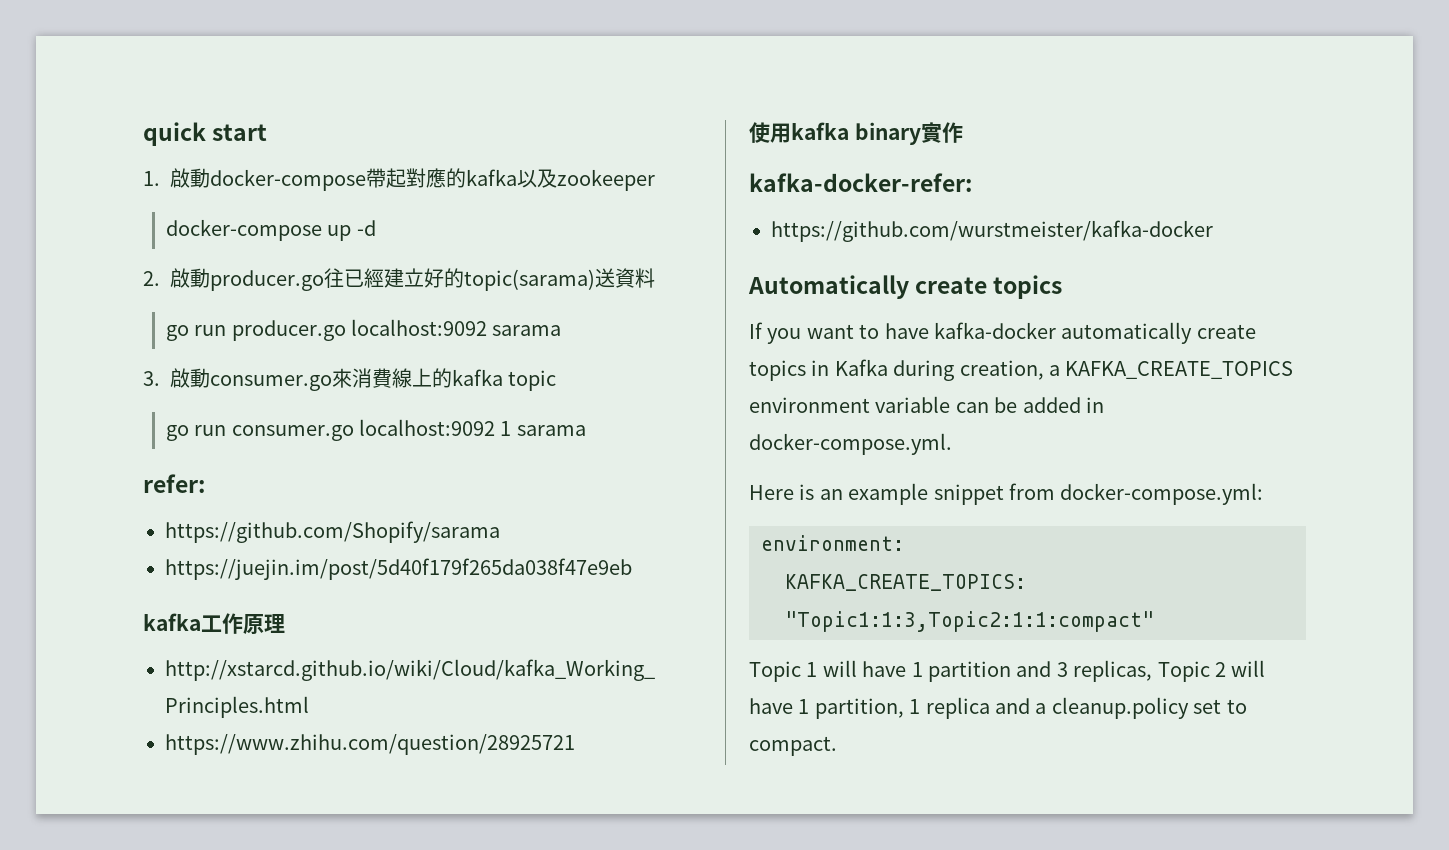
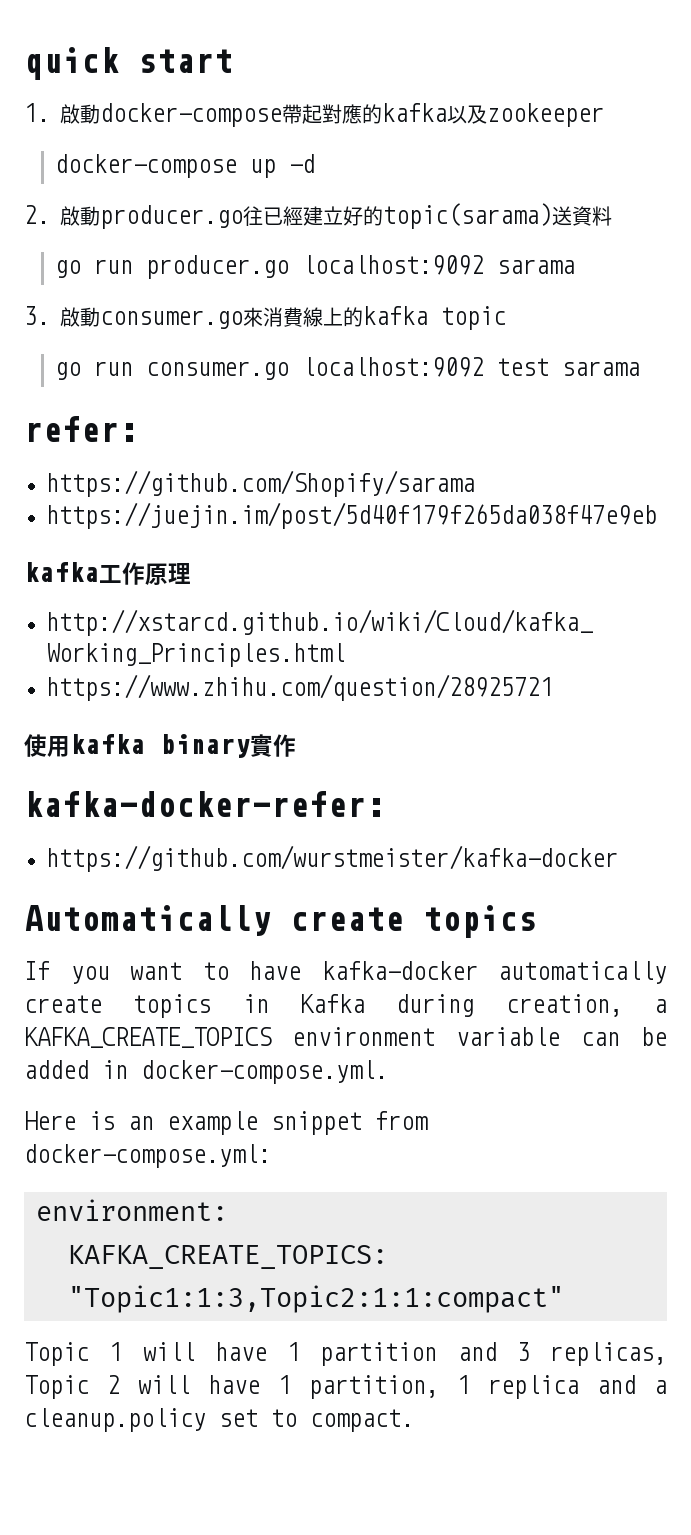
- go run consumer.go localhost:9092 1 sarama
+ go run consumer.go localhost:9092 test sarama

